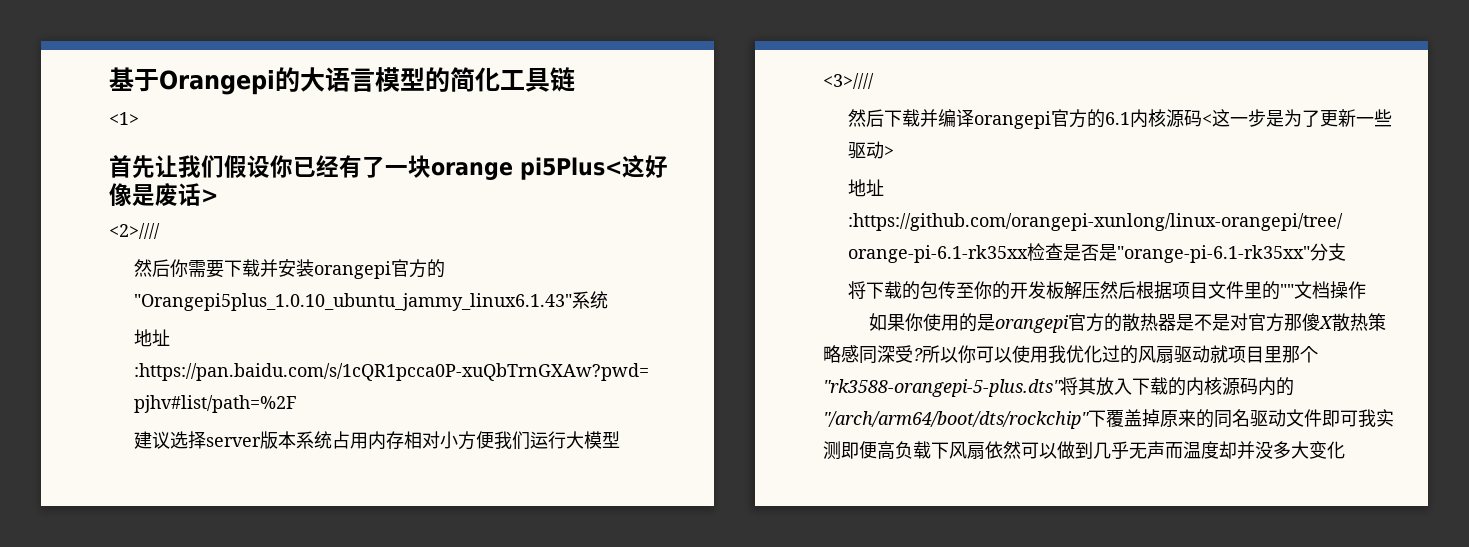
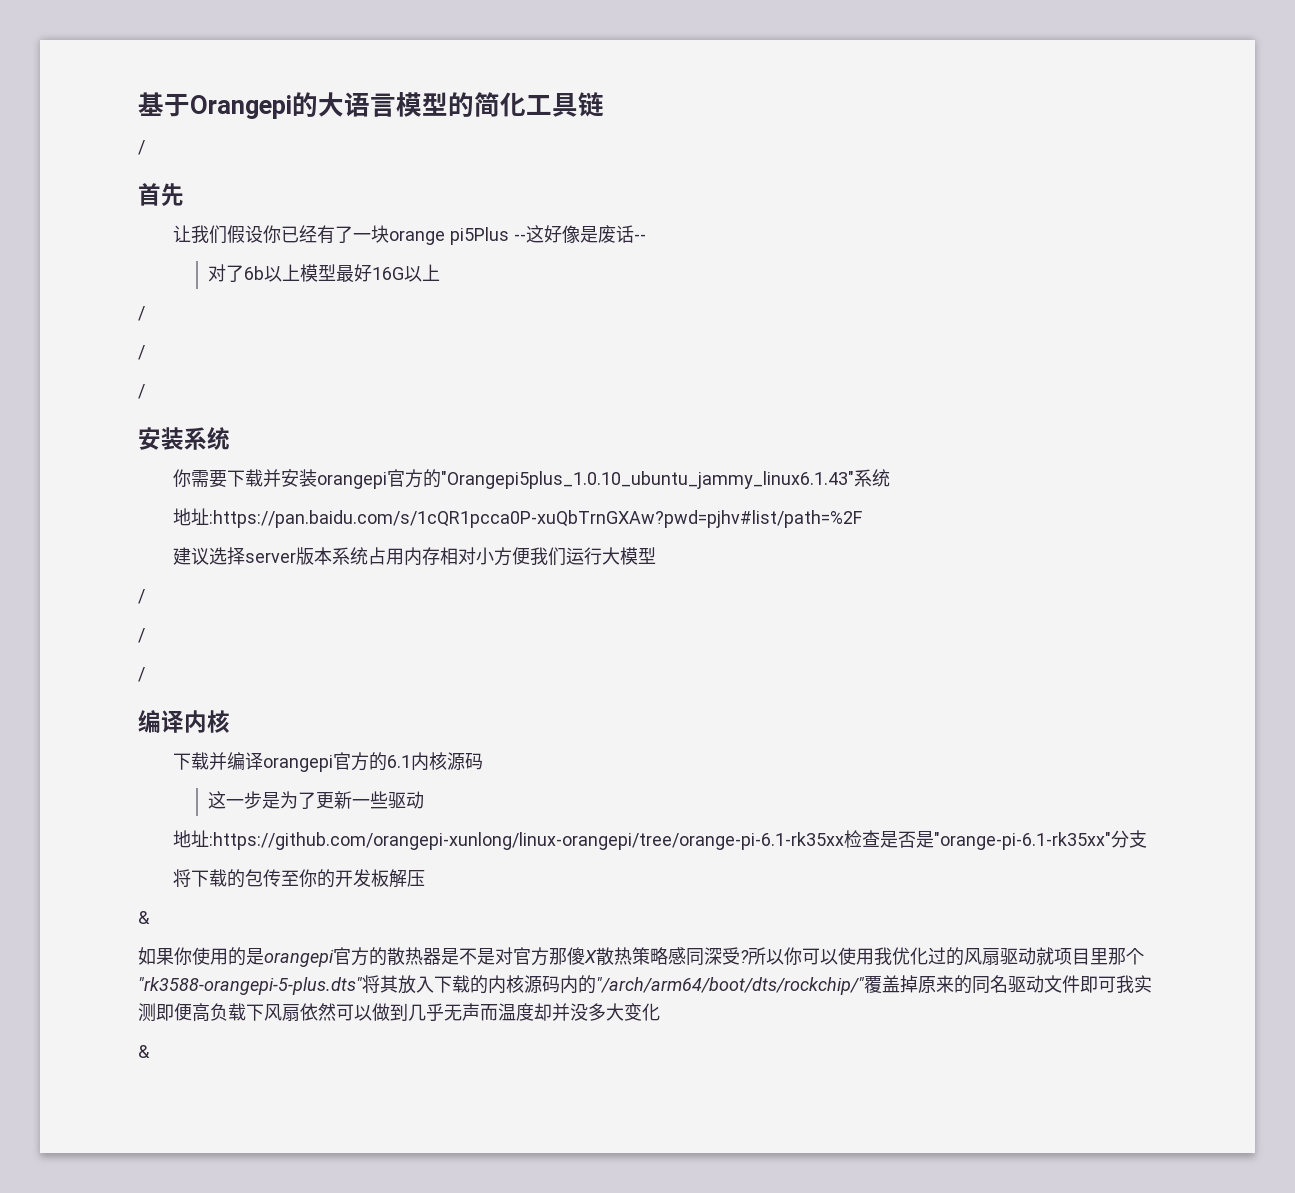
  基于Orangepi的大语言模型的简化工具链
- <1>
+ /
- 首先让我们假设你已经有了一块orange pi5Plus<这好像是废话>
- <2>////
- 然后你需要下载并安装orangepi官方的"Orangepi5plus_1.0.10_ubuntu_jammy_linux6.1.43"系统
+ 首先
+ 让我们假设你已经有了一块orange pi5Plus --这好像是废话--
+ 对了6b以上模型最好16G以上
+ /
+ /
+ /
+ 安装系统
+ 你需要下载并安装orangepi官方的"Orangepi5plus_1.0.10_ubuntu_jammy_linux6.1.43"系统
  建议选择server版本系统占用内存相对小方便我们运行大模型
- <3>////
- 然后下载并编译orangepi官方的6.1内核源码<这一步是为了更新一些驱动>
+ /
+ /
+ /
+ 编译内核
+ 下载并编译orangepi官方的6.1内核源码
+ 这一步是为了更新一些驱动
- 将下载的包传至你的开发板解压然后根据项目文件里的""文档操作
+ 将下载的包传至你的开发板解压
+ &
- 所以你可以使用我优化过的风扇驱动就项目里那个"rk3588-orangepi-5-plus.dts"将其放入下载的内核源码内的"/arch/arm64/boot/dts/rockchip"下覆盖掉原来的同名驱动文件即可我实测即便高负载下风扇依然可以做到几乎无声而温度却并没多大变化
+ 所以你可以使用我优化过的风扇驱动就项目里那个"rk3588-orangepi-5-plus.dts"将其放入下载的内核源码内的"/arch/arm64/boot/dts/rockchip/"覆盖掉原来的同名驱动文件即可我实测即便高负载下风扇依然可以做到几乎无声而温度却并没多大变化
+ &

